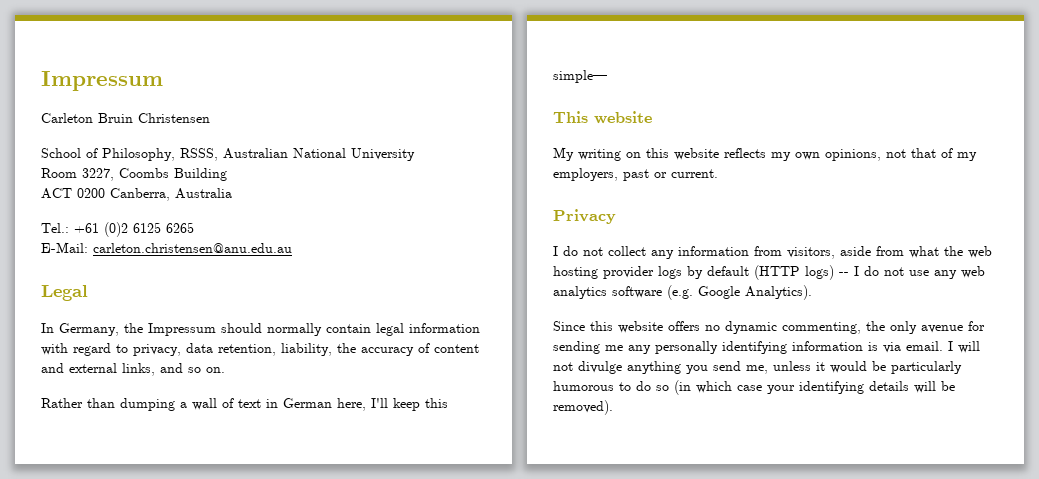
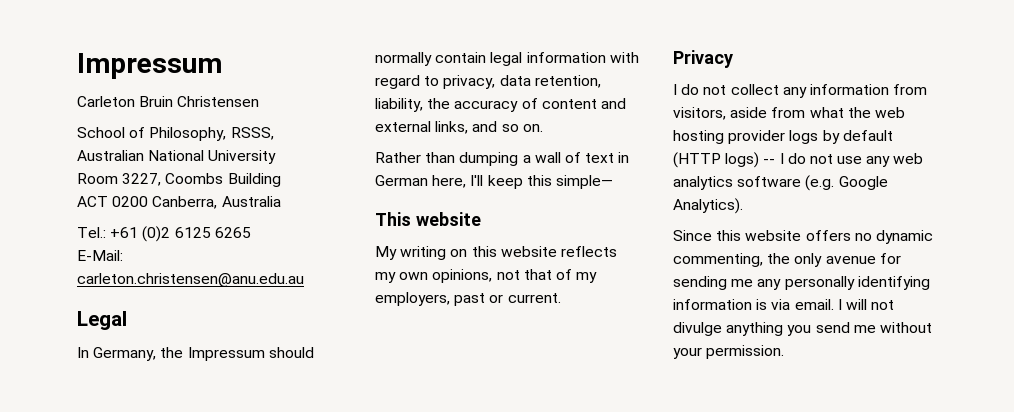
- I will not divulge anything you send me, unless it would be particularly humorous to do so (in which case your identifying details will be removed).
+ I will not divulge anything you send me without your permission.

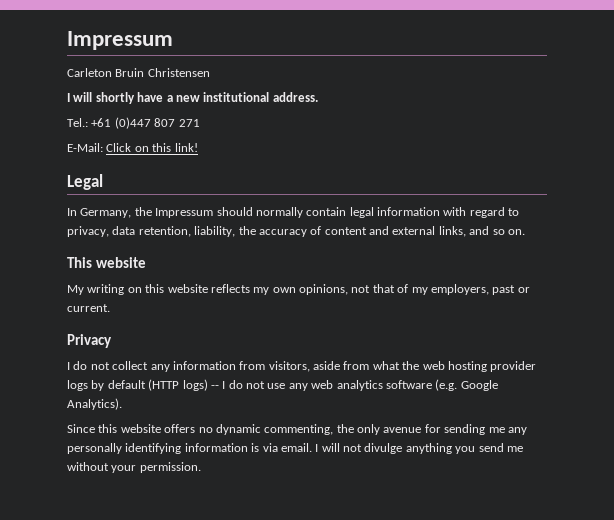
- School of Philosophy, RSSS, Australian National University
- Room 3227, Coombs Building
- ACT 0200 Canberra, Australia
- Tel.: +61 (0)2 6125 6265
- E-Mail: carleton.christensen@anu.edu.au
+ I will shortly have a new institutional address.
+ Tel.: +61 (0)447 807 271
+ E-Mail: Click on this link!
- Rather than dumping a wall of text in German here, I'll keep this simple—

